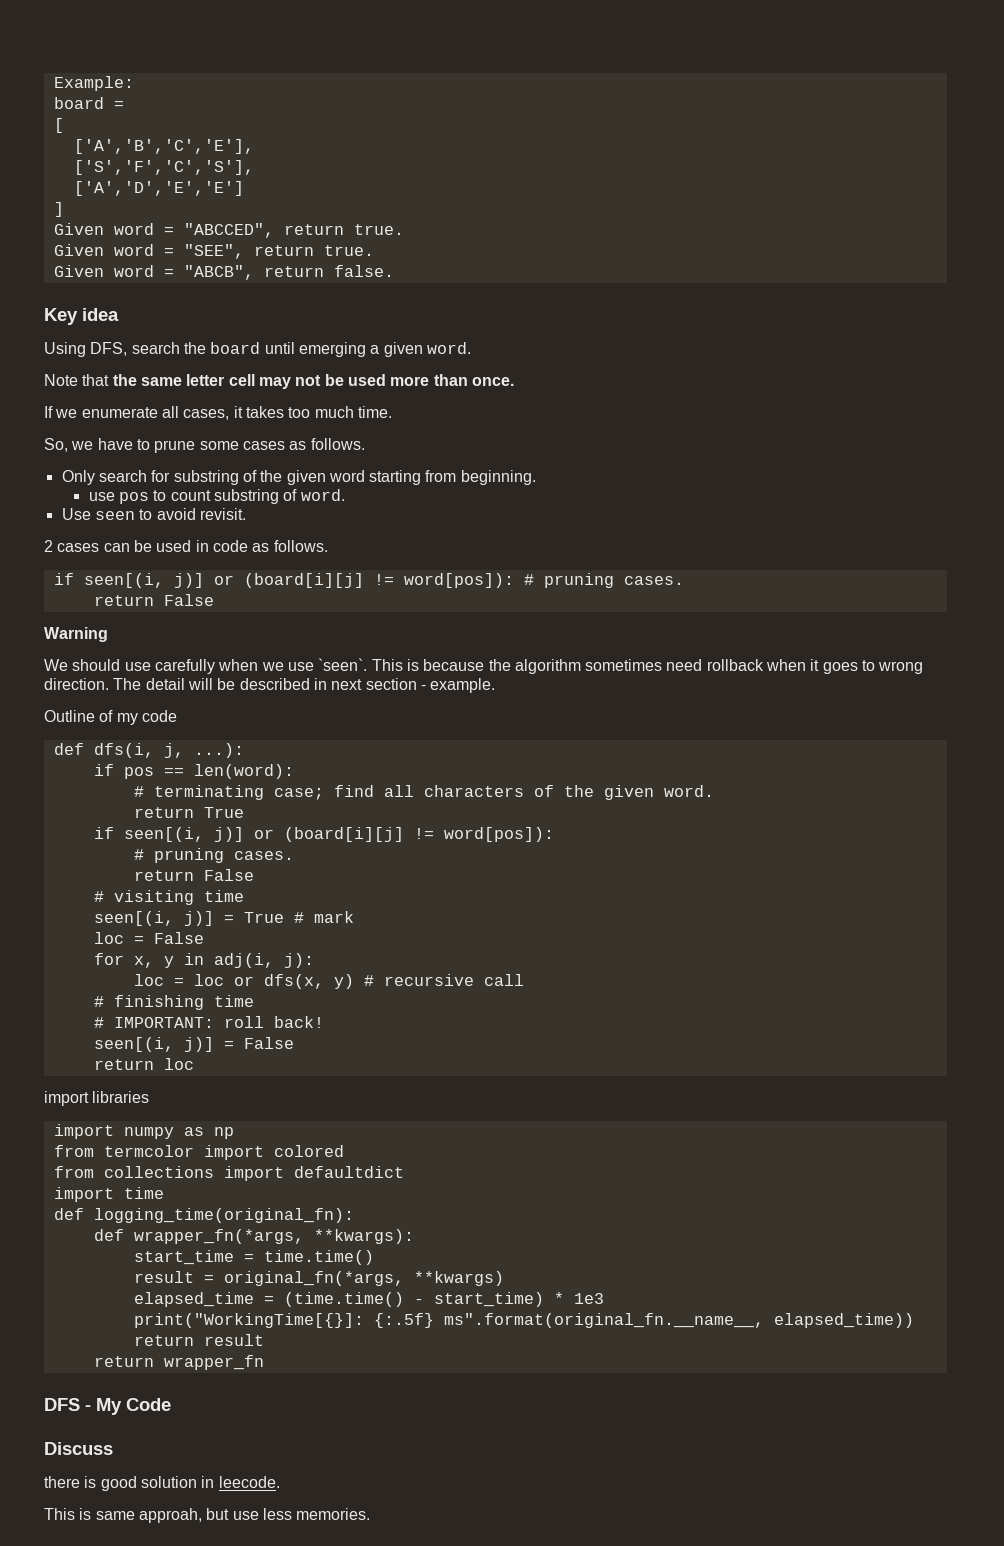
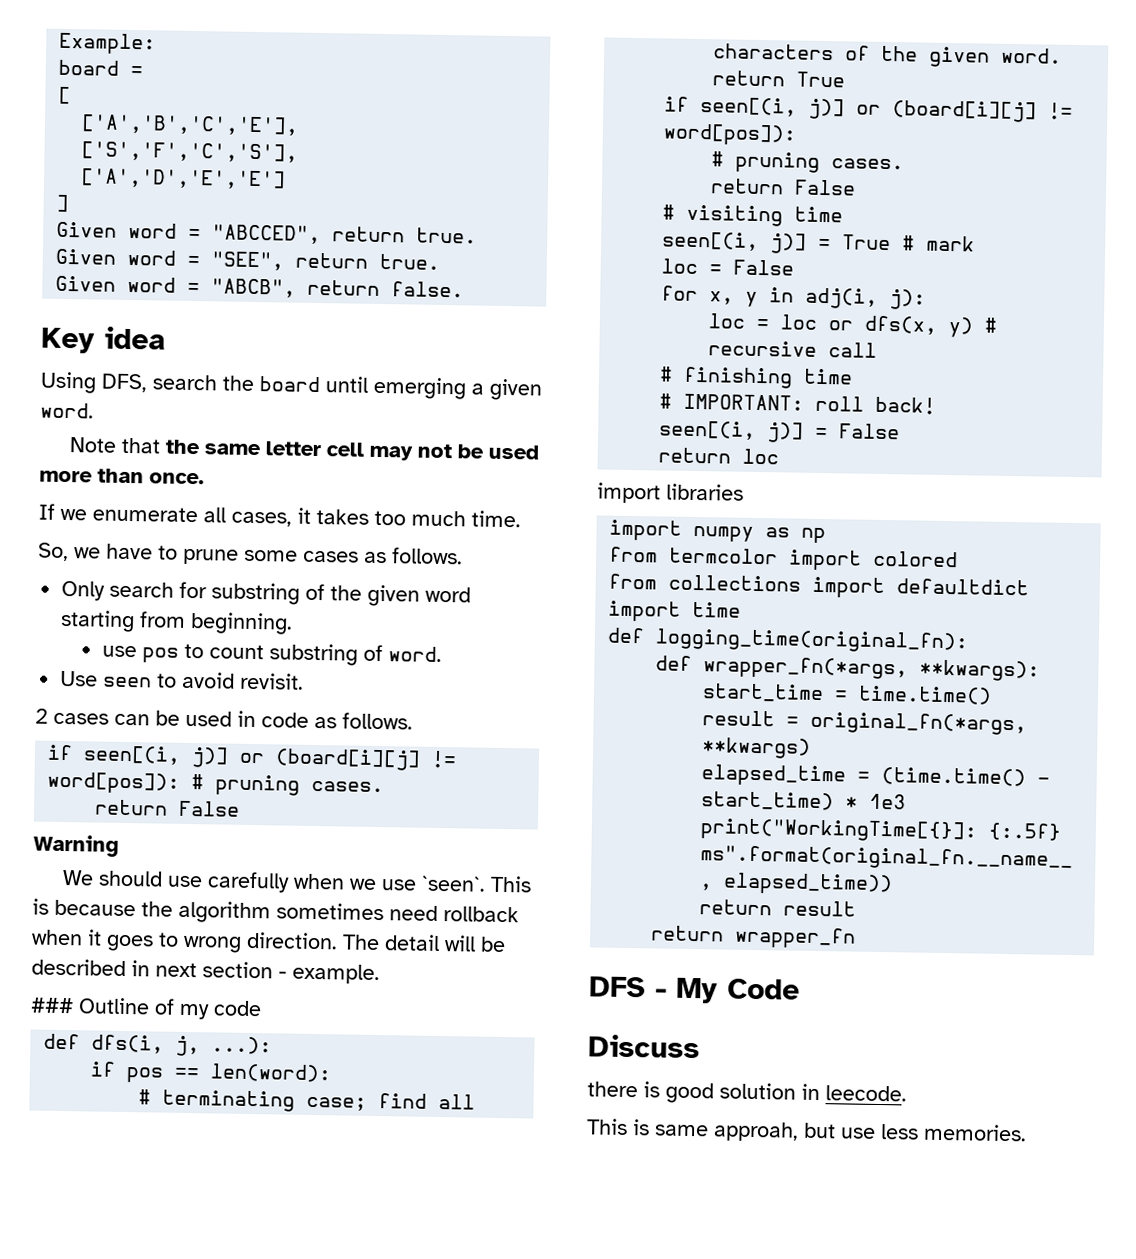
- Outline of my code
+ ### Outline of my code

